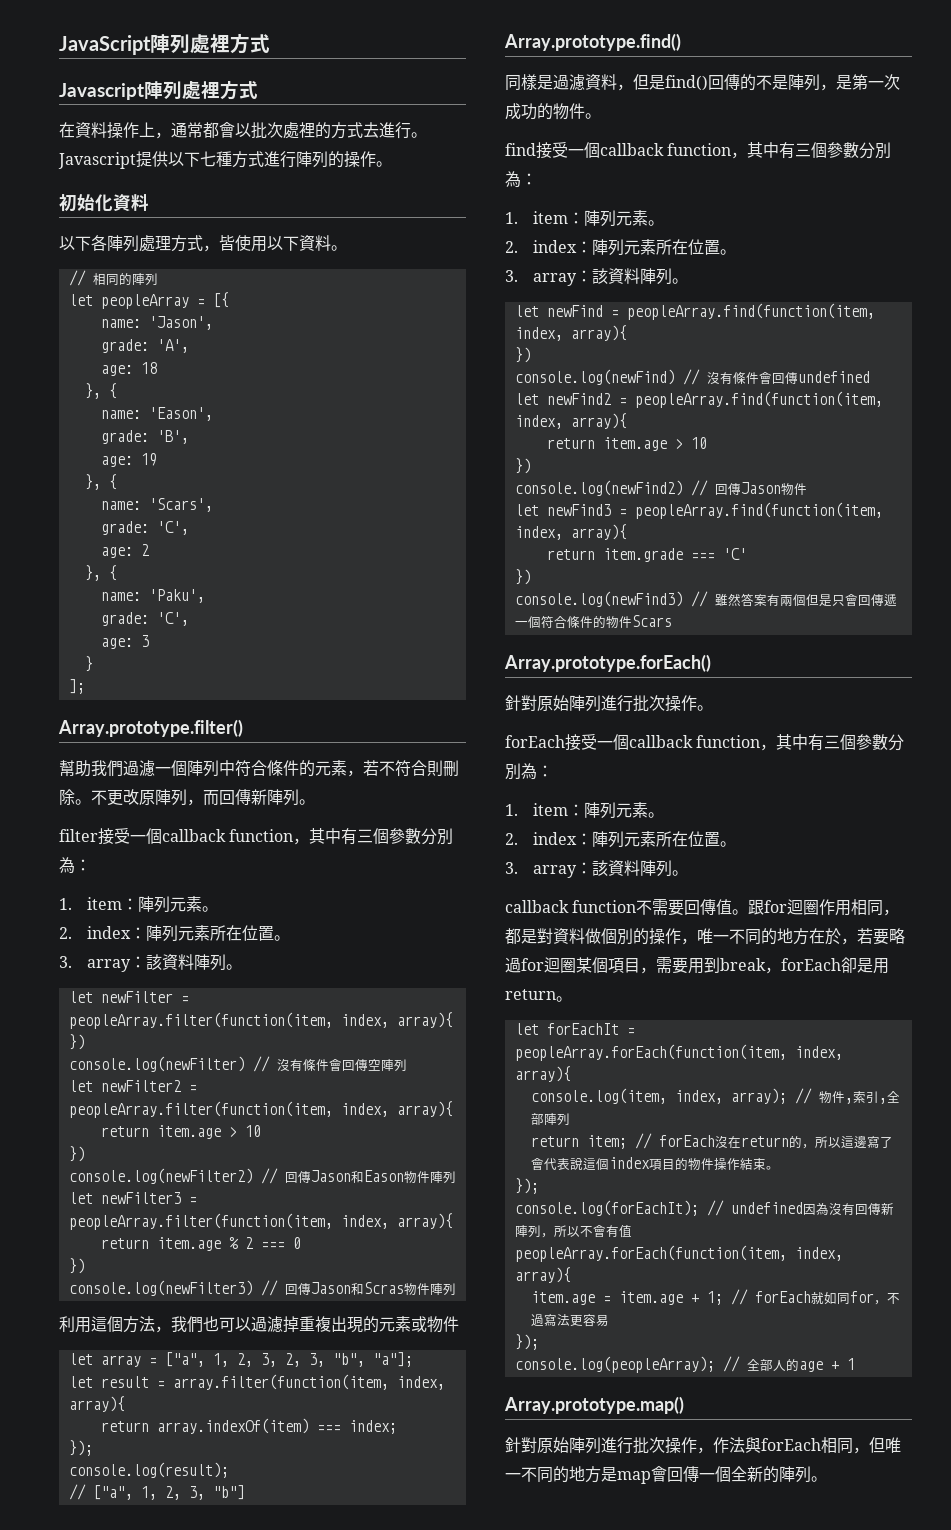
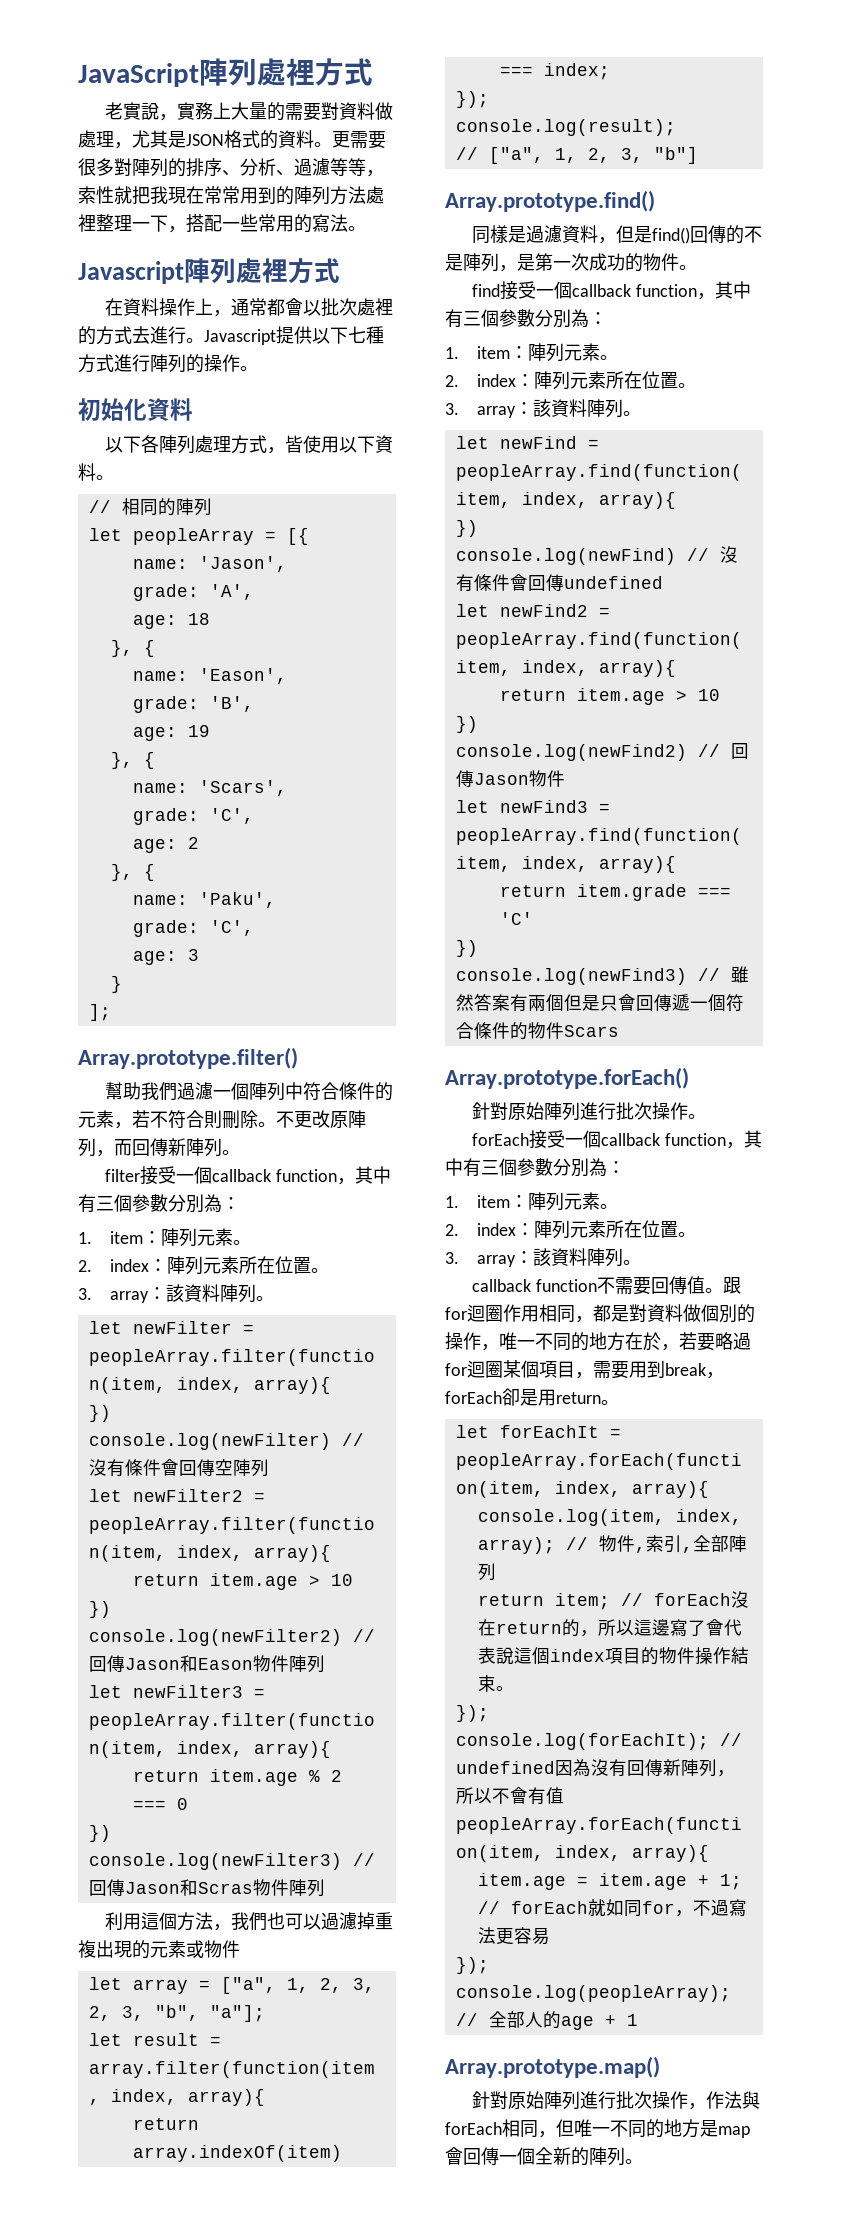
+ 老實說，實務上大量的需要對資料做處理，尤其是JSON格式的資料。更需要很多對陣列的排序、分析、過濾等等，索性就把我現在常常用到的陣列方法處裡整理一下，搭配一些常用的寫法。

